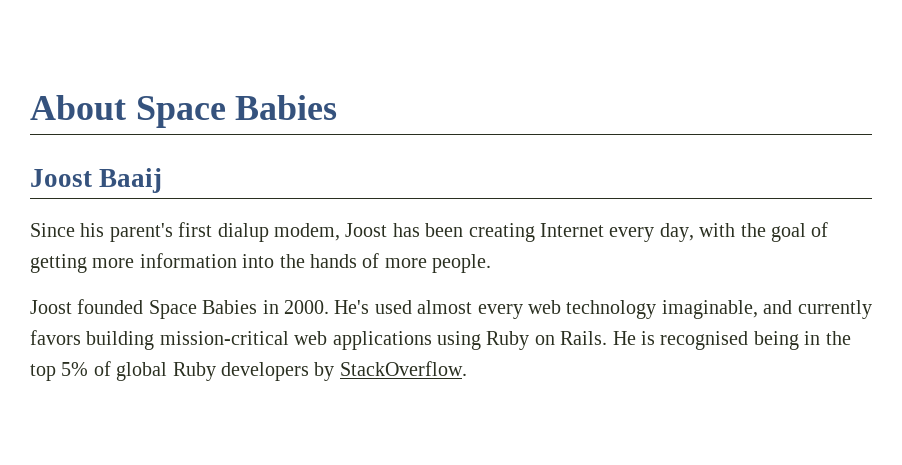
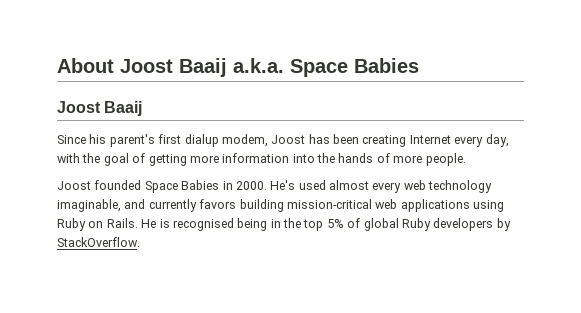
- About Space Babies
+ About Joost Baaij a.k.a. Space Babies

